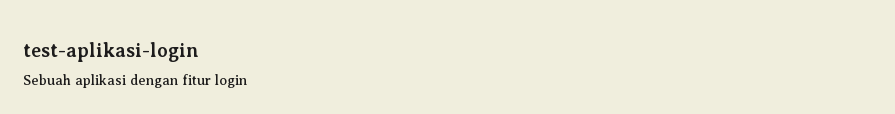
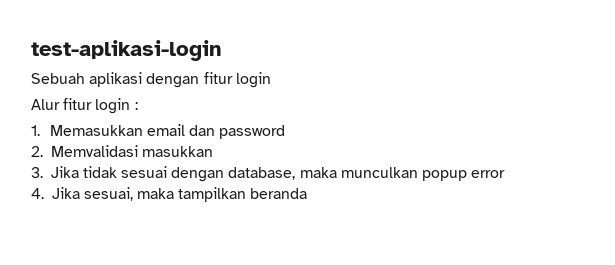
+ Alur fitur login :
+ 1. Memasukkan email dan password
+ 2. Memvalidasi masukkan
+ 3. Jika tidak sesuai dengan database, maka munculkan popup error
+ 4. Jika sesuai, maka tampilkan beranda

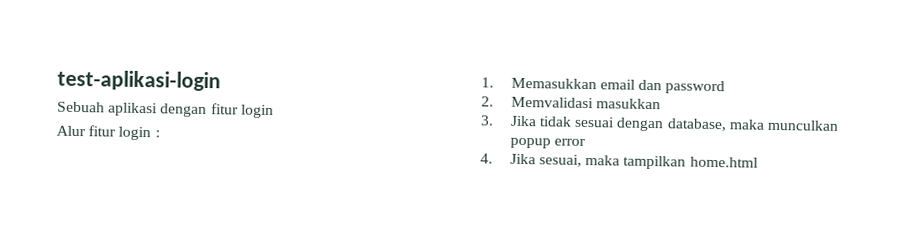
- 4. Jika sesuai, maka tampilkan beranda
+ 4. Jika sesuai, maka tampilkan home.html

